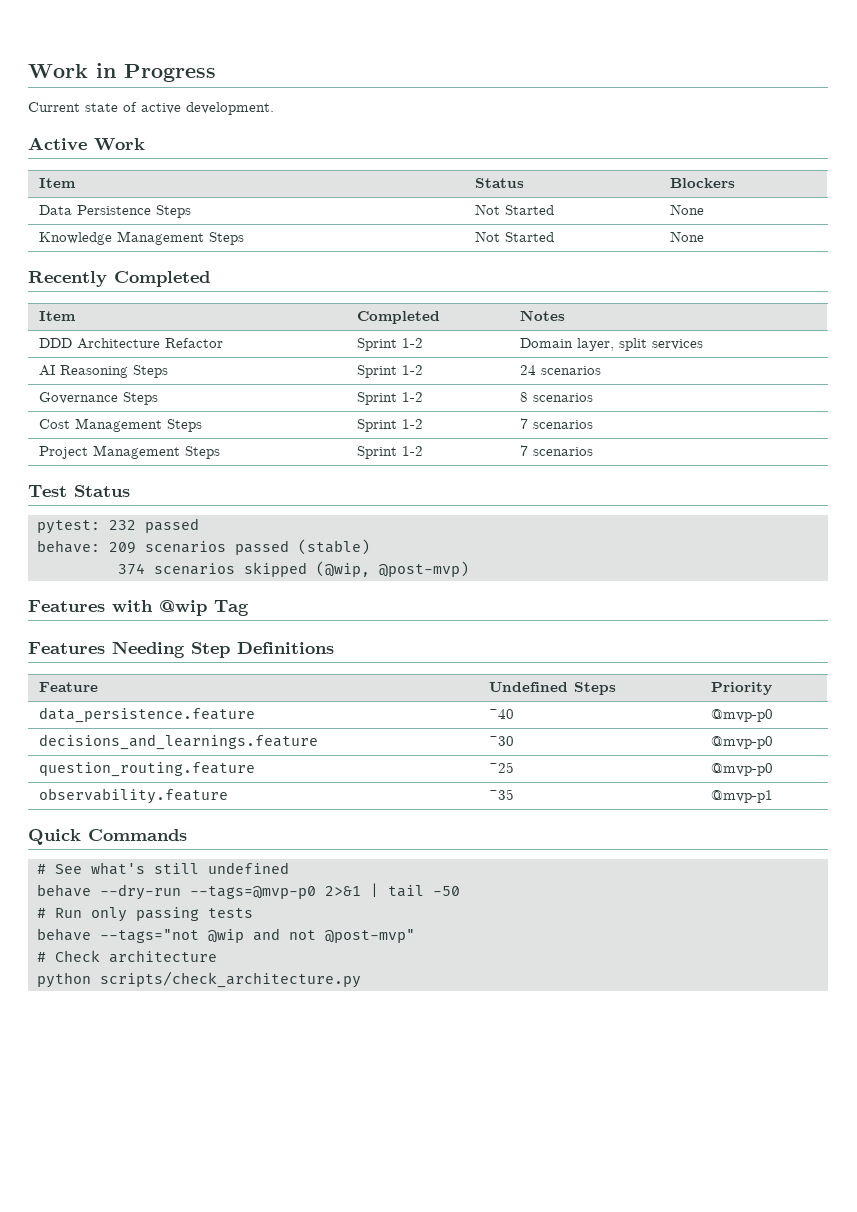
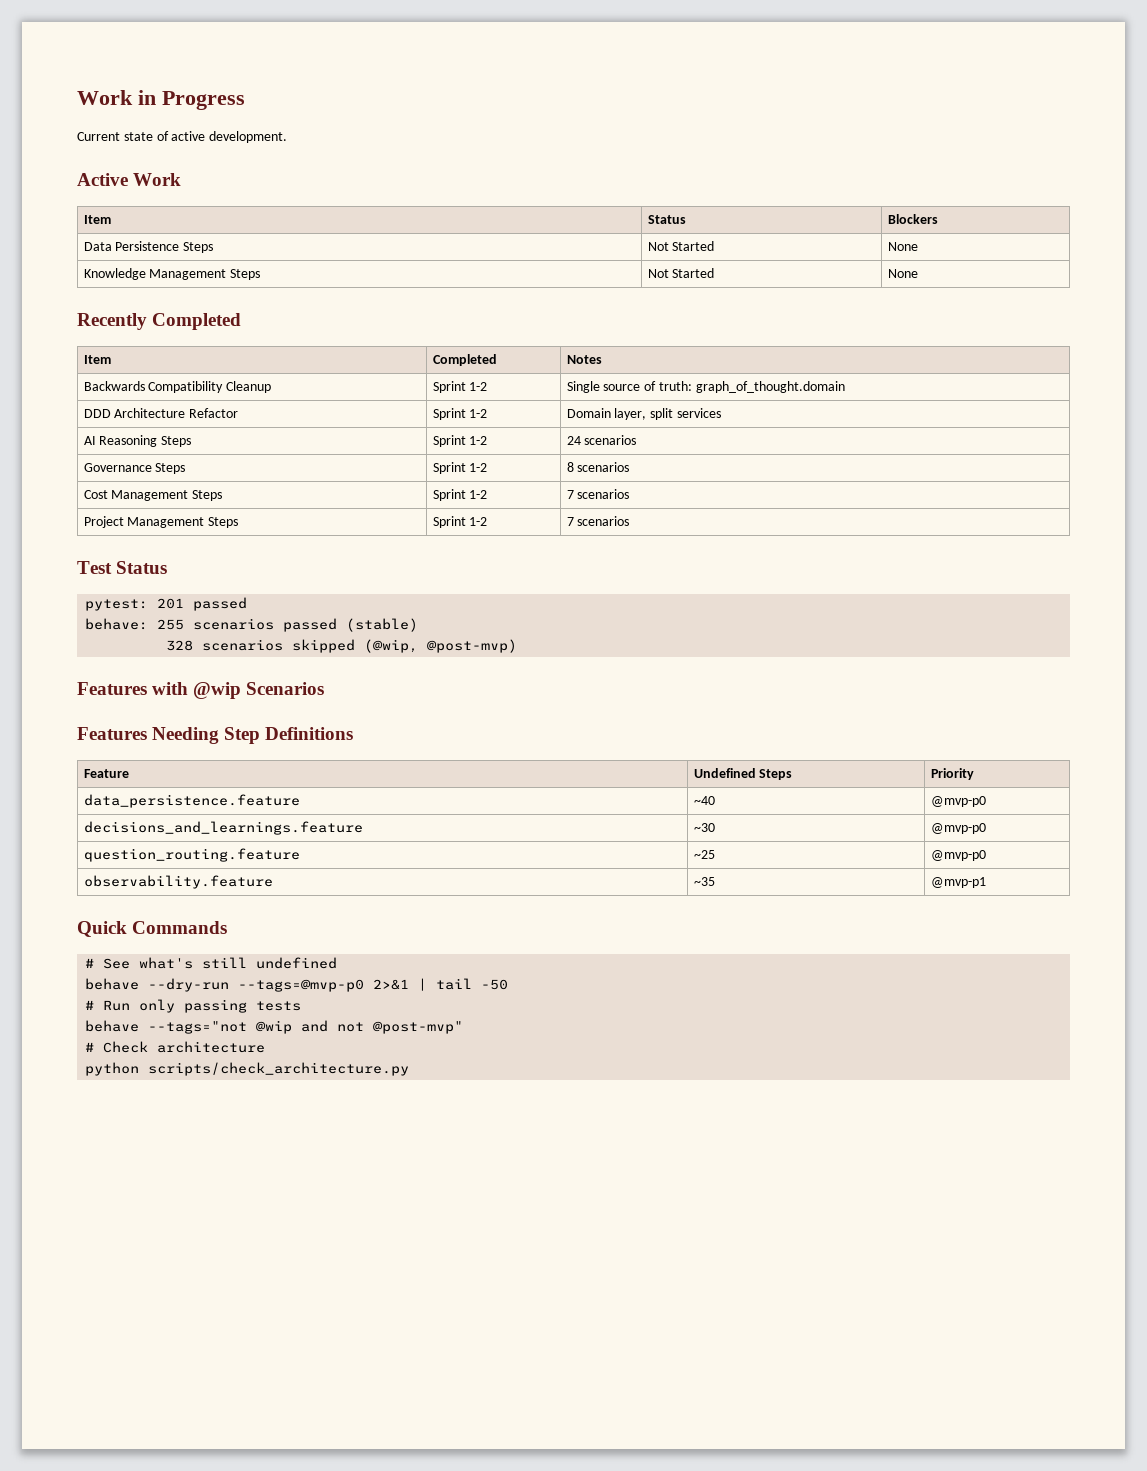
+ Backwards Compatibility Cleanup | Sprint 1-2 | Single source of truth: graph_of_thought.domain
- pytest: 232 passed
+ pytest: 201 passed
- behave: 209 scenarios passed (stable)
+ behave: 255 scenarios passed (stable)
- 374 scenarios skipped (@wip, @post-mvp)
+ 328 scenarios skipped (@wip, @post-mvp)
- Features with @wip Tag
+ Features with @wip Scenarios

